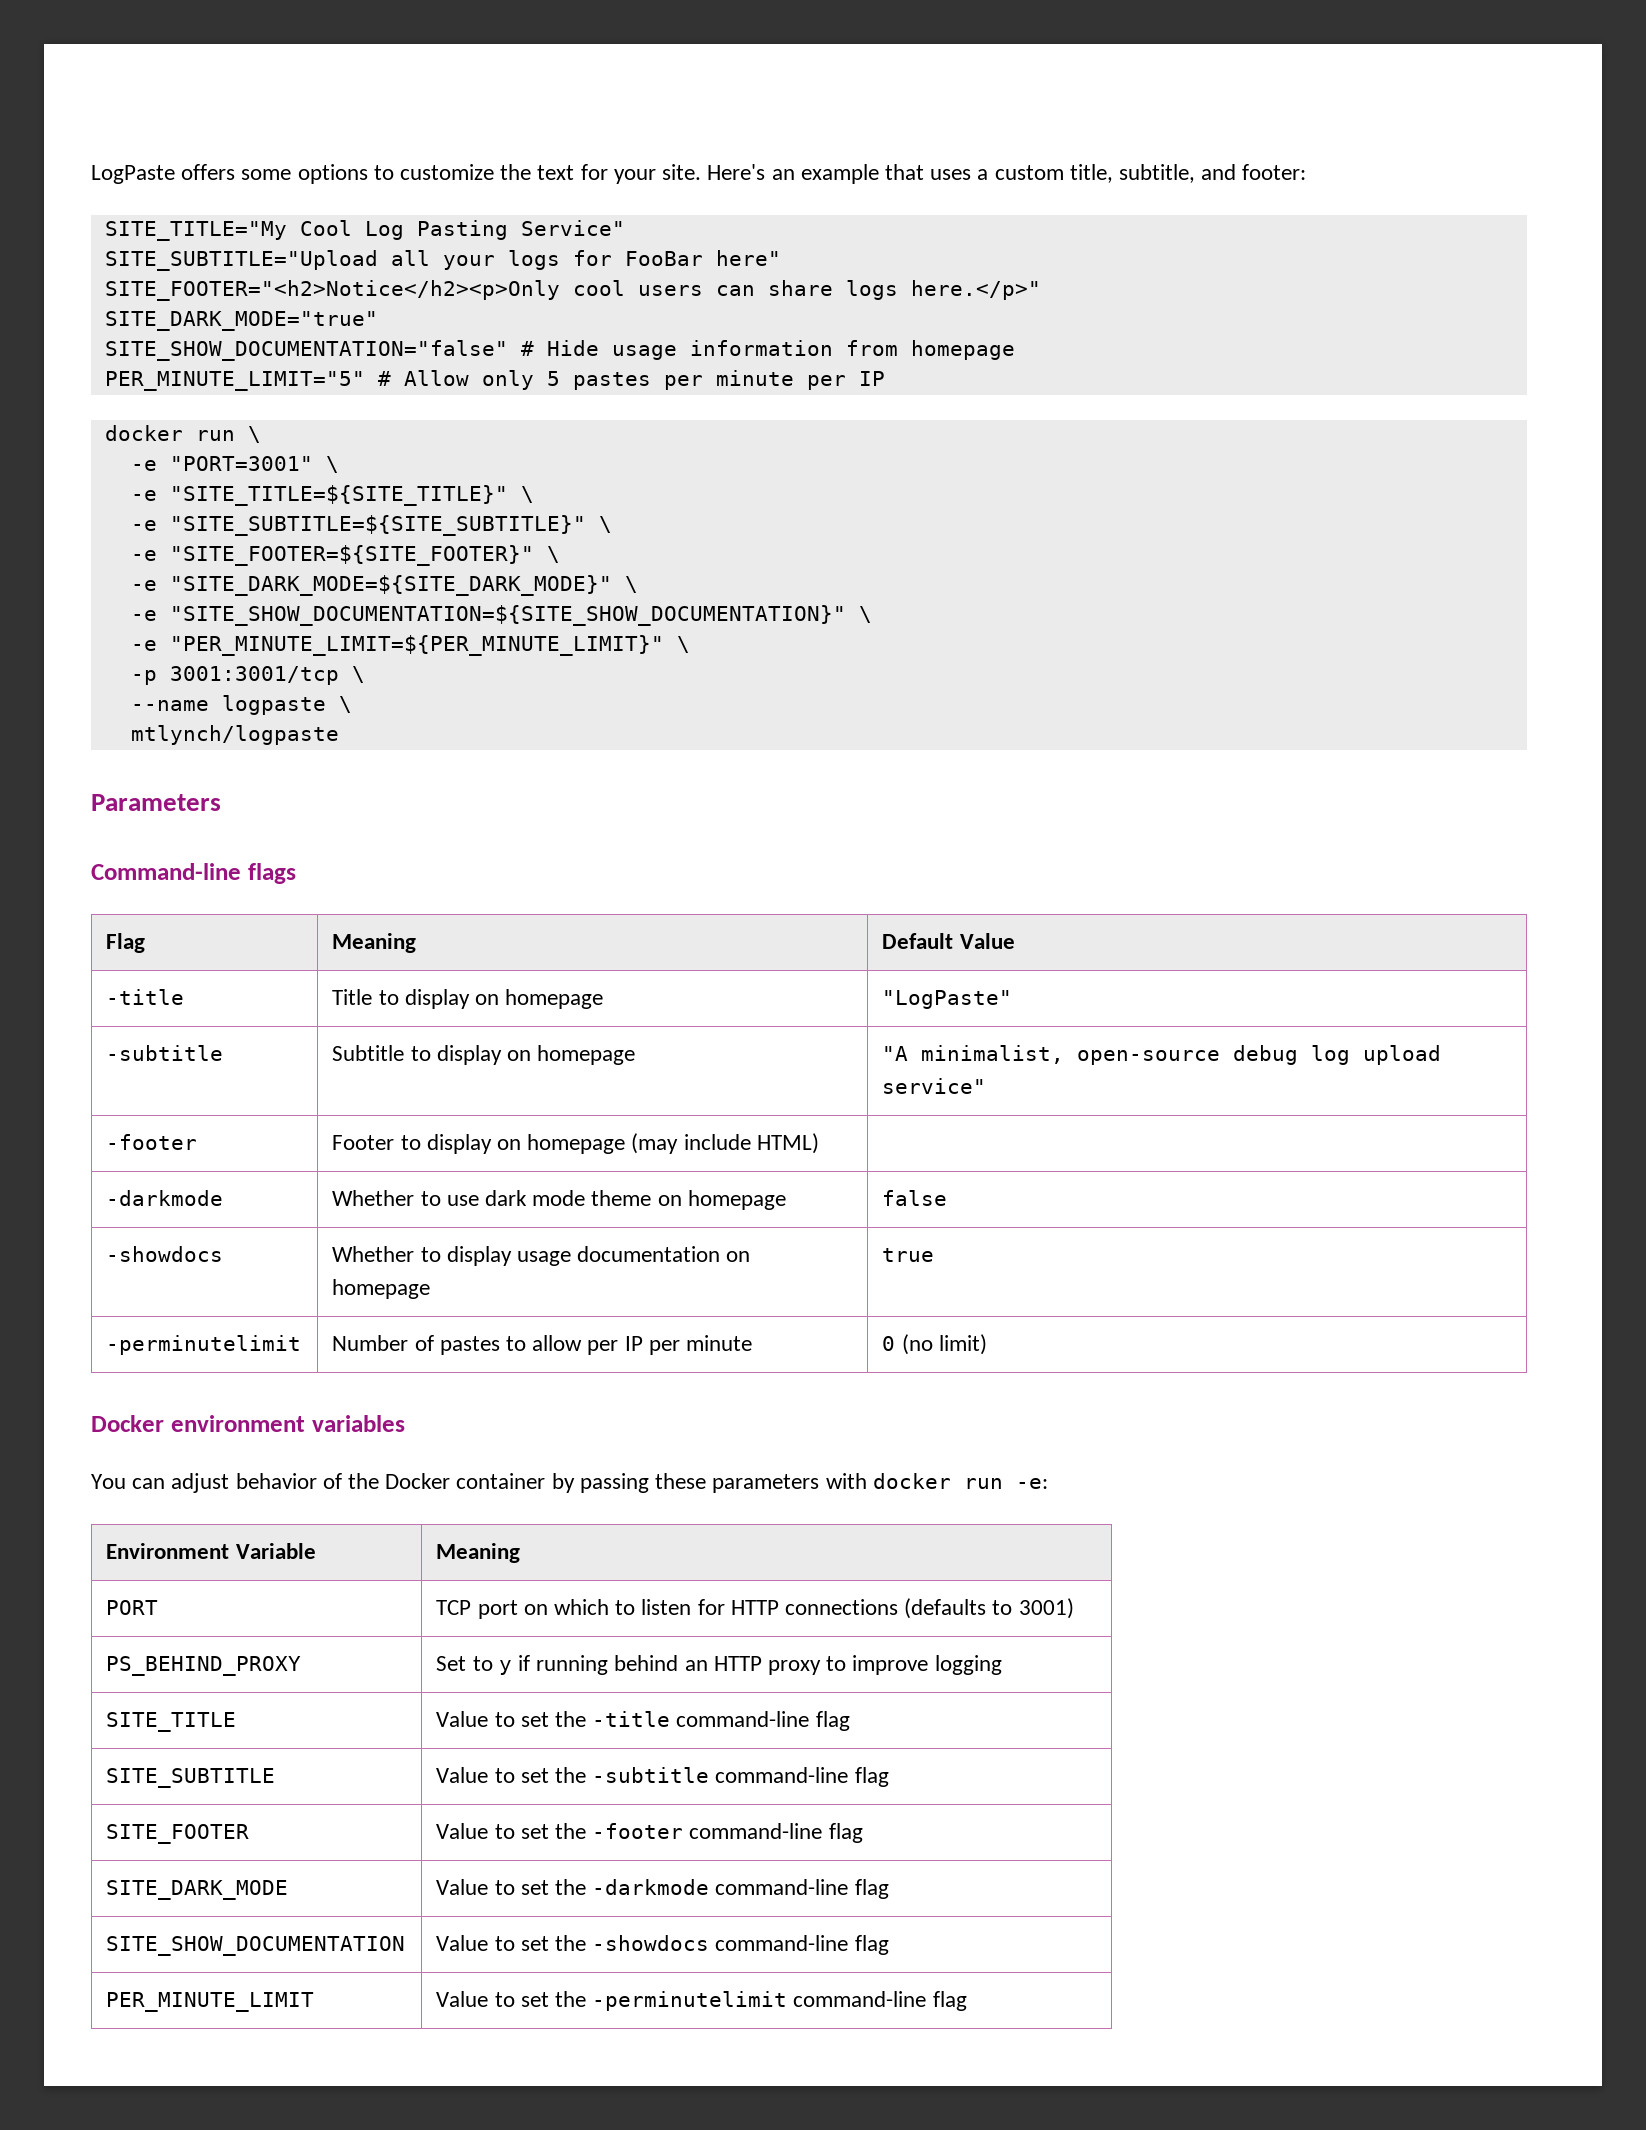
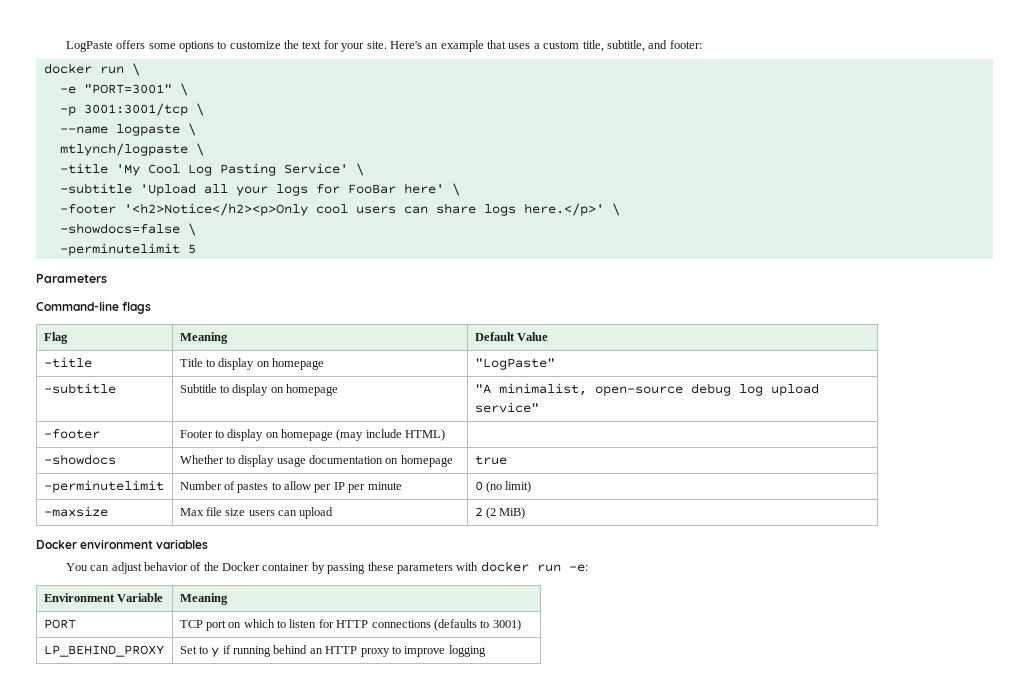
- SITE_TITLE="My Cool Log Pasting Service"
- SITE_SUBTITLE="Upload all your logs for FooBar here"
- SITE_FOOTER="<h2>Notice</h2><p>Only cool users can share logs here.</p>"
- SITE_DARK_MODE="true"
- SITE_SHOW_DOCUMENTATION="false" # Hide usage information from homepage
- PER_MINUTE_LIMIT="5" # Allow only 5 pastes per minute per IP
- -e "SITE_TITLE=${SITE_TITLE}" \
- -e "SITE_SUBTITLE=${SITE_SUBTITLE}" \
- -e "SITE_FOOTER=${SITE_FOOTER}" \
- -e "SITE_DARK_MODE=${SITE_DARK_MODE}" \
- -e "SITE_SHOW_DOCUMENTATION=${SITE_SHOW_DOCUMENTATION}" \
- -e "PER_MINUTE_LIMIT=${PER_MINUTE_LIMIT}" \
- mtlynch/logpaste
+ mtlynch/logpaste \
+ -title 'My Cool Log Pasting Service' \
+ -subtitle 'Upload all your logs for FooBar here' \
+ -footer '<h2>Notice</h2><p>Only cool users can share logs here.</p>' \
+ -showdocs=false \
+ -perminutelimit 5
- -darkmode | Whether to use dark mode theme on homepage | false
+ -maxsize | Max file size users can upload | 2 (2 MiB)
- PS_BEHIND_PROXY | Set to y if running behind an HTTP proxy to improve logging
+ LP_BEHIND_PROXY | Set to y if running behind an HTTP proxy to improve logging
- SITE_TITLE | Value to set the -title command-line flag
- SITE_SUBTITLE | Value to set the -subtitle command-line flag
- SITE_FOOTER | Value to set the -footer command-line flag
- SITE_DARK_MODE | Value to set the -darkmode command-line flag
- SITE_SHOW_DOCUMENTATION | Value to set the -showdocs command-line flag
- PER_MINUTE_LIMIT | Value to set the -perminutelimit command-line flag

